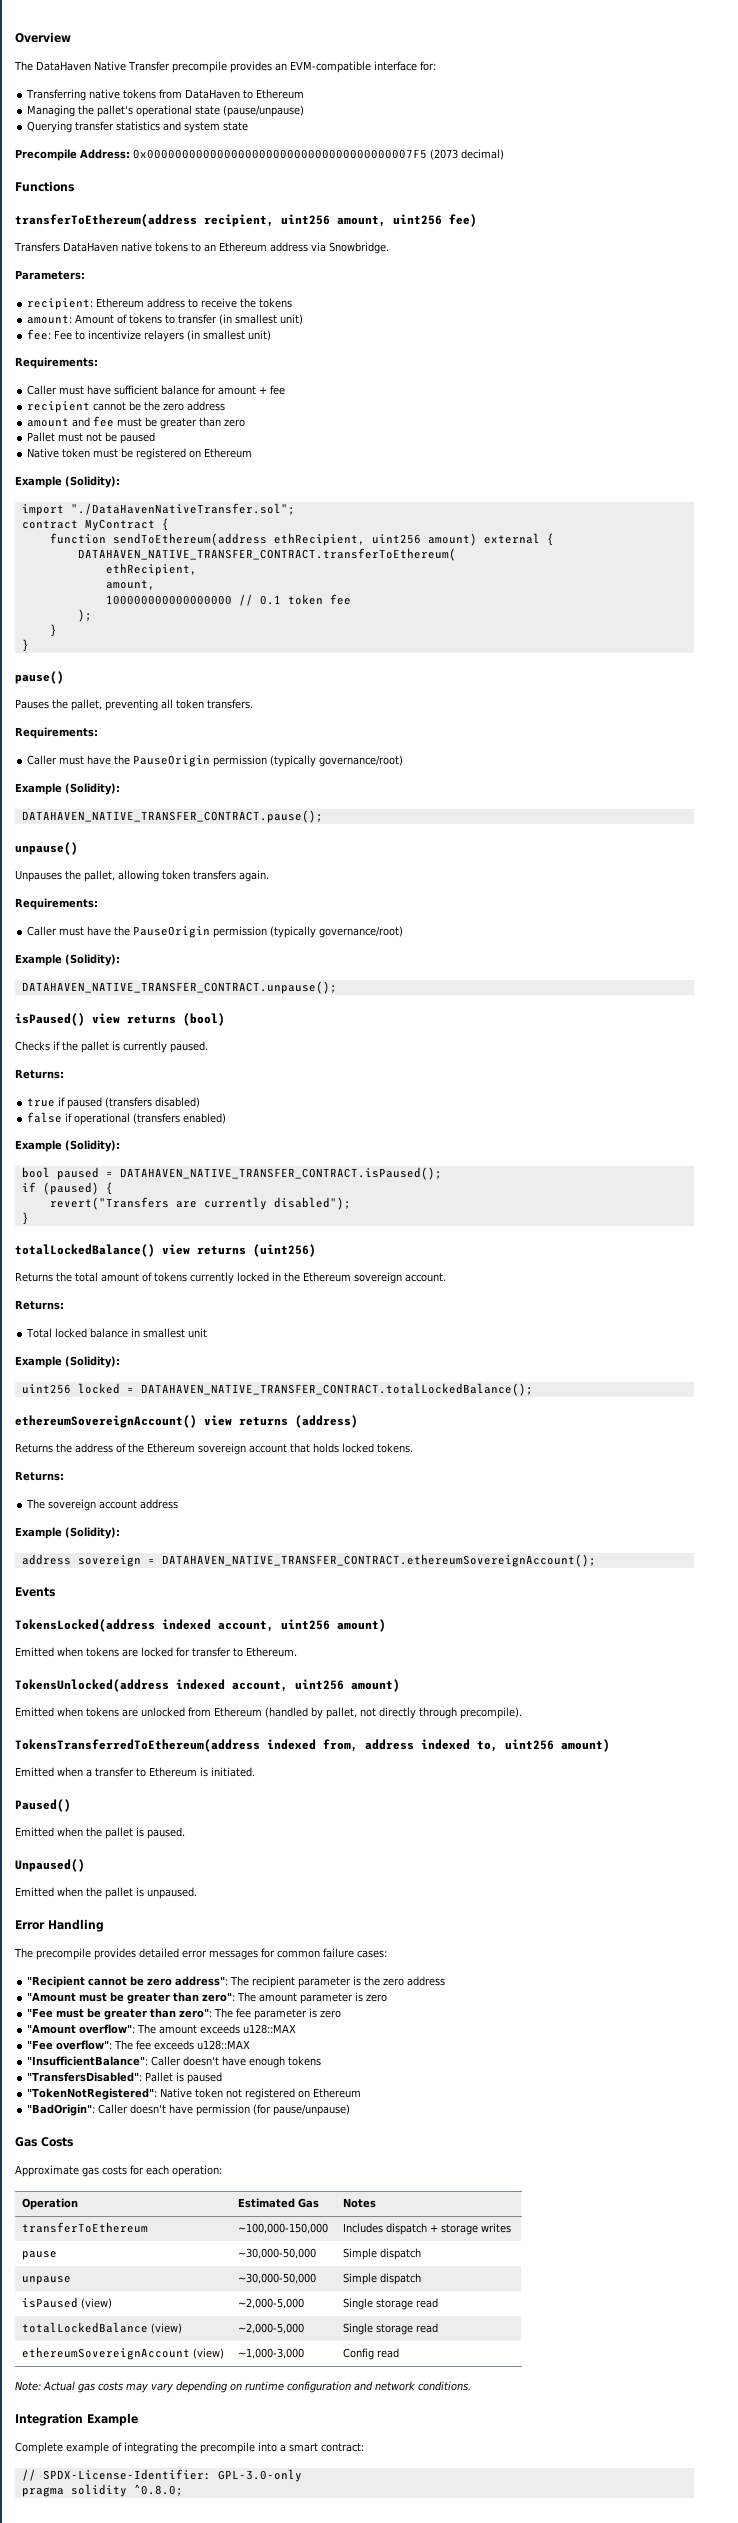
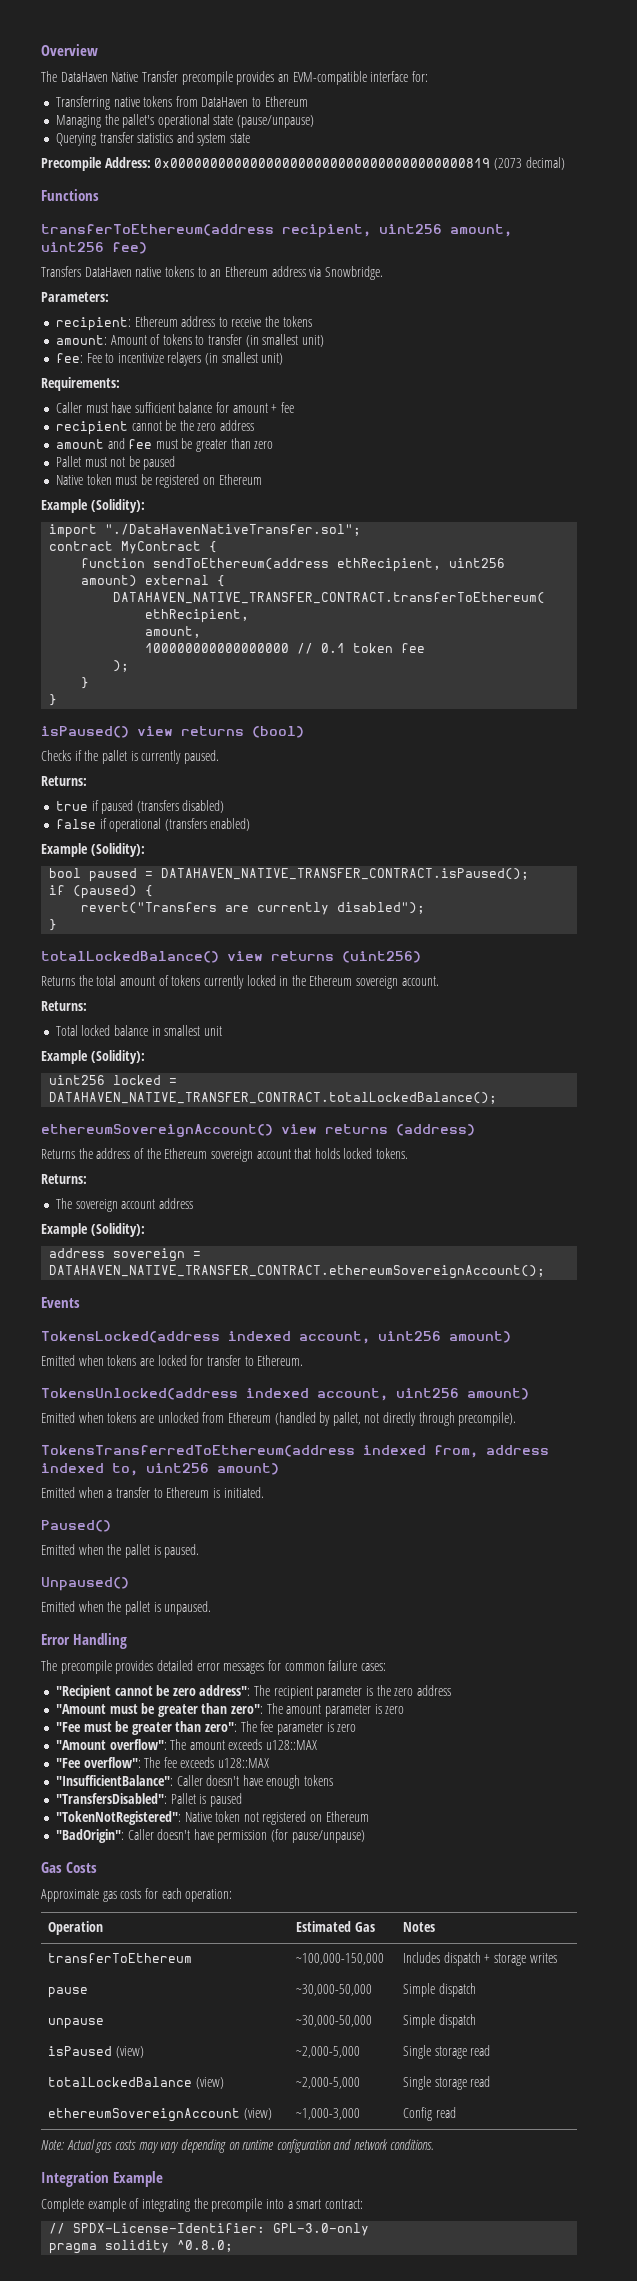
- Precompile Address: 0x00000000000000000000000000000000000007F5 (2073 decimal)
+ Precompile Address: 0x0000000000000000000000000000000000000819 (2073 decimal)
- pause()
- Pauses the pallet, preventing all token transfers.
- Requirements:
- Caller must have the PauseOrigin permission (typically governance/root)
- Example (Solidity):
- DATAHAVEN_NATIVE_TRANSFER_CONTRACT.pause();
- unpause()
- Unpauses the pallet, allowing token transfers again.
- Requirements:
- Caller must have the PauseOrigin permission (typically governance/root)
- Example (Solidity):
- DATAHAVEN_NATIVE_TRANSFER_CONTRACT.unpause();

